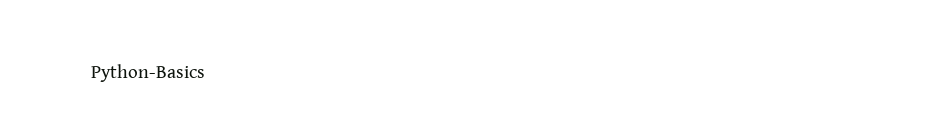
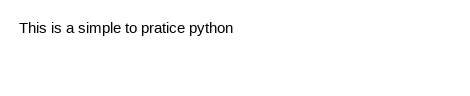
- Python-Basics
+ This is a simple to pratice python

